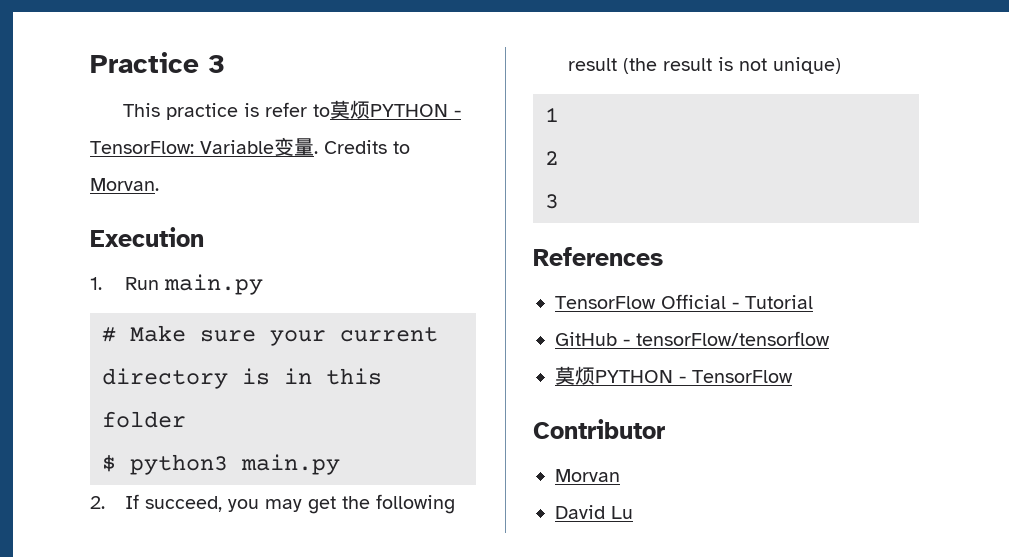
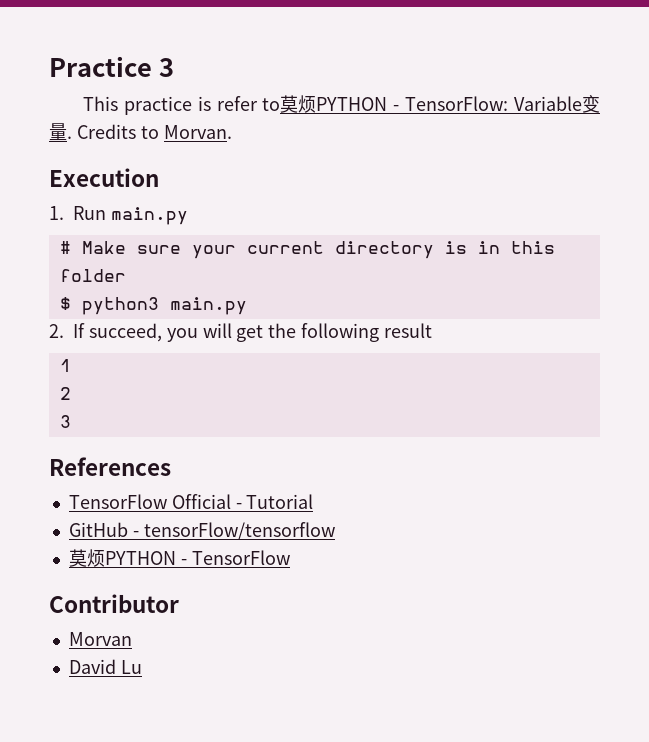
- 2. If succeed, you may get the following result (the result is not unique)
+ 2. If succeed, you will get the following result

